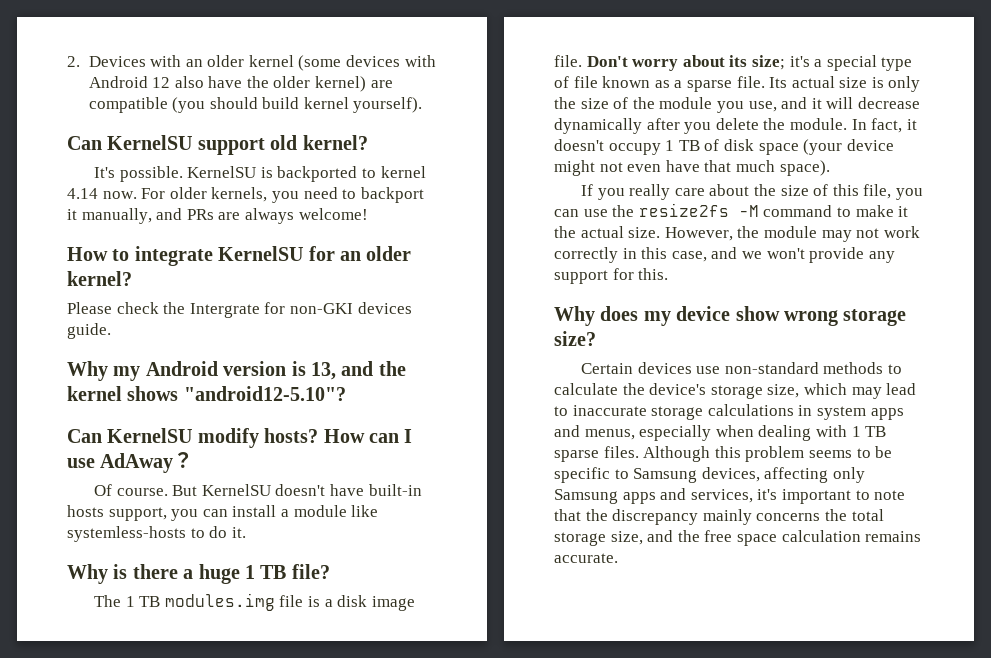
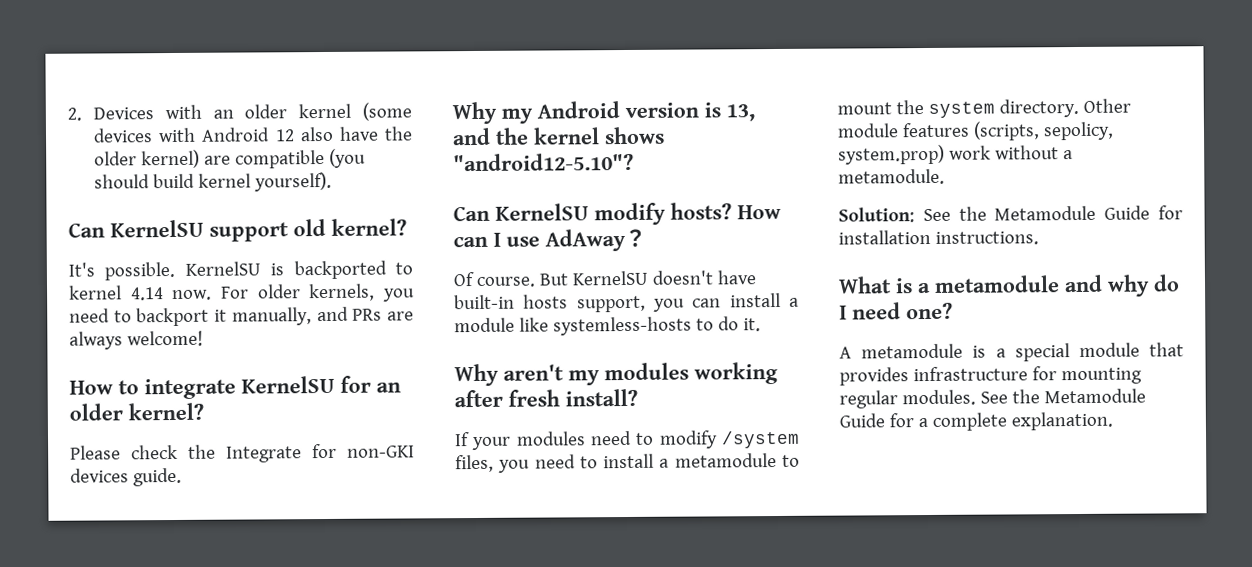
- Please check the Intergrate for non-GKI devices guide.
+ Please check the Integrate for non-GKI devices guide.
- Why is there a huge 1 TB file?
- The 1 TB modules.img file is a disk image file. Don't worry about its size; it's a special type of file known as a sparse file. Its actual size is only the size of the module you use, and it will decrease dynamically after you delete the module. In fact, it doesn't occupy 1 TB of disk space (your device might not even have that much space).
- If you really care about the size of this file, you can use the resize2fs -M command to make it the actual size. However, the module may not work correctly in this case, and we won't provide any support for this.
- Why does my device show wrong storage size?
- Certain devices use non-standard methods to calculate the device's storage size, which may lead to inaccurate storage calculations in system apps and menus, especially when dealing with 1 TB sparse files. Although this problem seems to be specific to Samsung devices, affecting only Samsung apps and services, it's important to note that the discrepancy mainly concerns the total storage size, and the free space calculation remains accurate.
+ Why aren't my modules working after fresh install?
+ If your modules need to modify /system files, you need to install a metamodule to mount the system directory. Other module features (scripts, sepolicy, system.prop) work without a metamodule.
+ Solution: See the Metamodule Guide for installation instructions.
+ What is a metamodule and why do I need one?
+ A metamodule is a special module that provides infrastructure for mounting regular modules. See the Metamodule Guide for a complete explanation.

